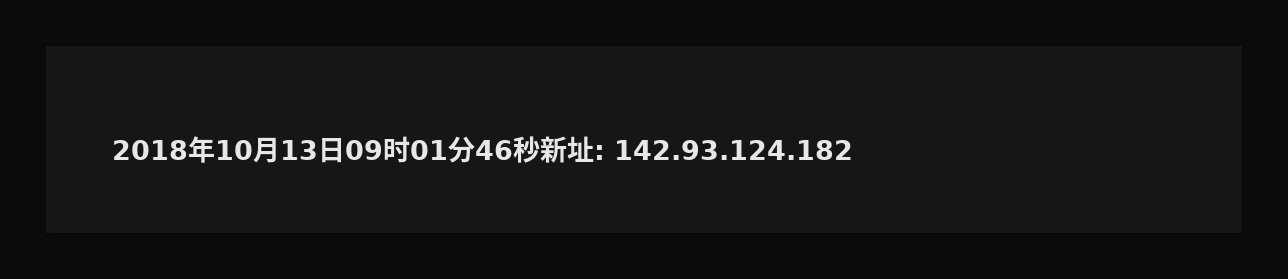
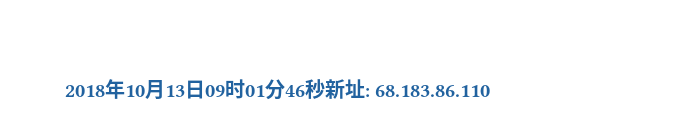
- 2018年10月13日09时01分46秒新址: 142.93.124.182
+ 2018年10月13日09时01分46秒新址: 68.183.86.110

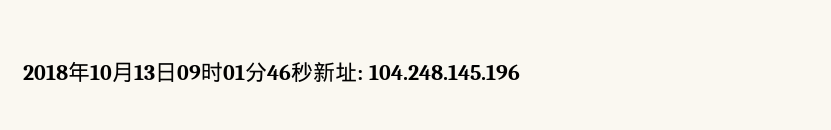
- 2018年10月13日09时01分46秒新址: 68.183.86.110
+ 2018年10月13日09时01分46秒新址: 104.248.145.196

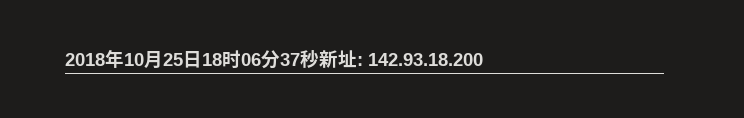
- 2018年10月13日09时01分46秒新址: 104.248.145.196
+ 2018年10月25日18时06分37秒新址: 142.93.18.200

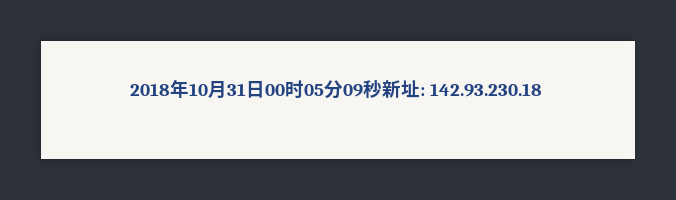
- 2018年10月25日18时06分37秒新址: 142.93.18.200
+ 2018年10月31日00时05分09秒新址: 142.93.230.18

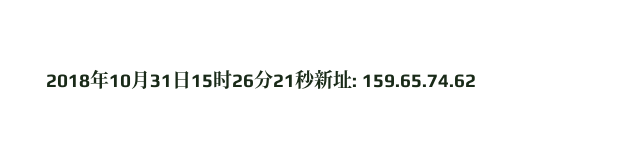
- 2018年10月31日00时05分09秒新址: 142.93.230.18
+ 2018年10月31日15时26分21秒新址: 159.65.74.62

